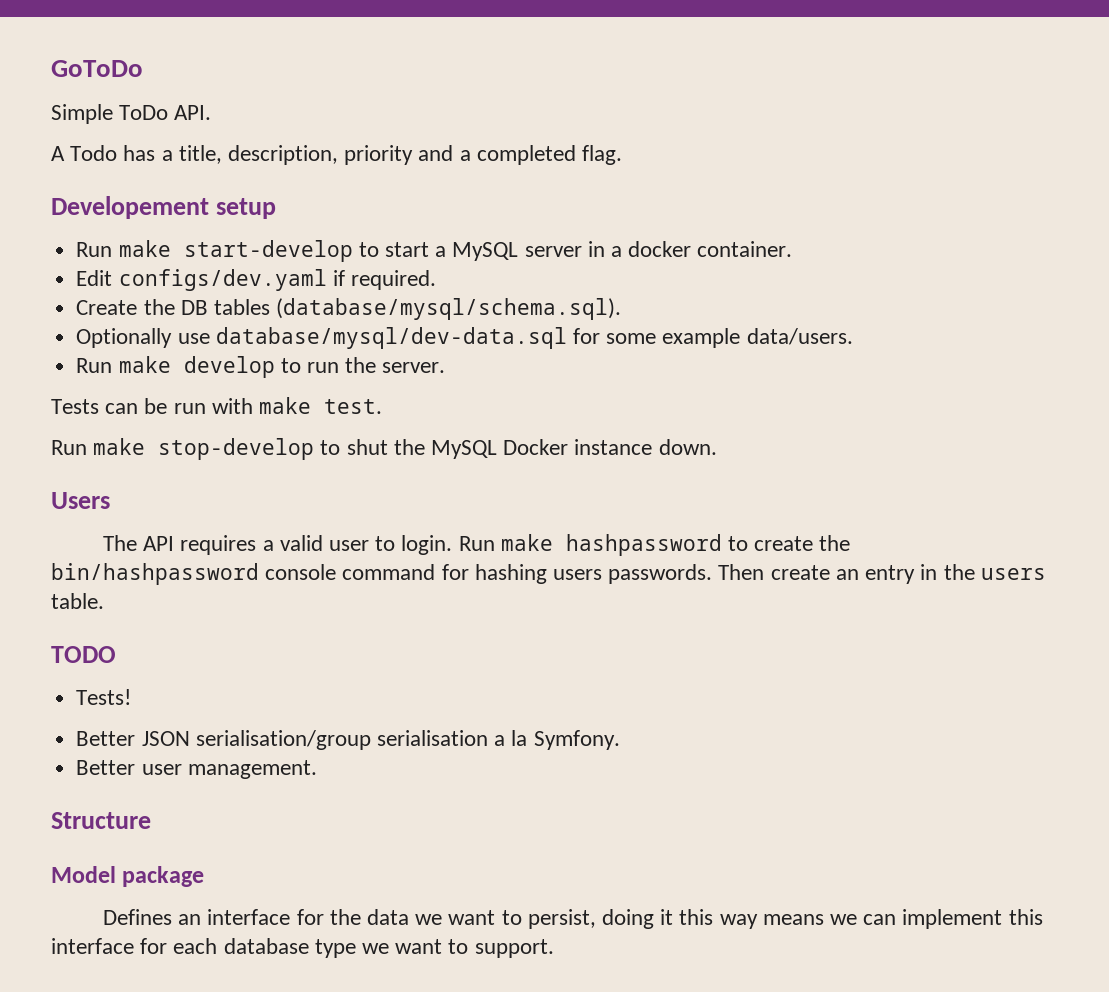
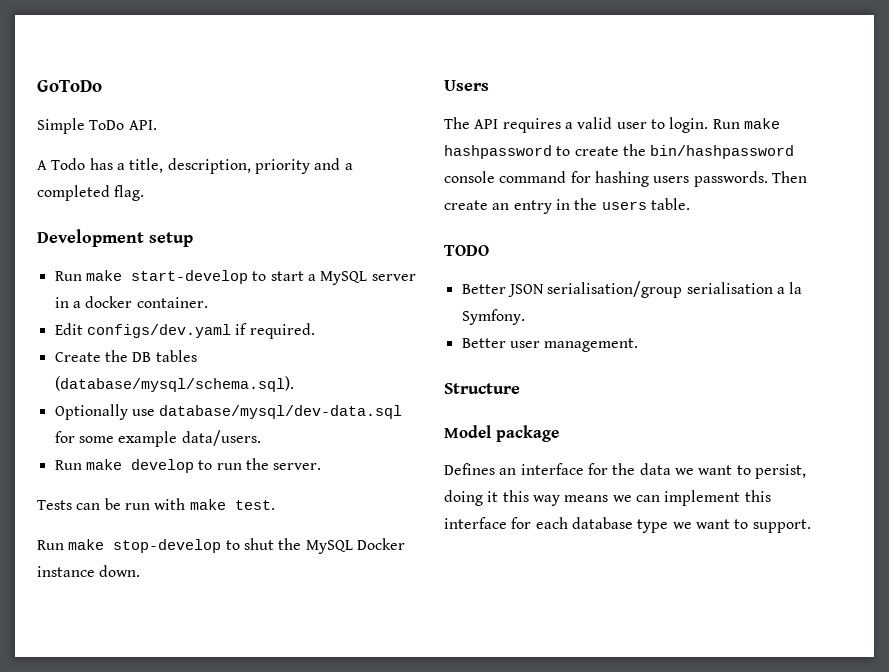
- Developement setup
+ Development setup
- Tests!

